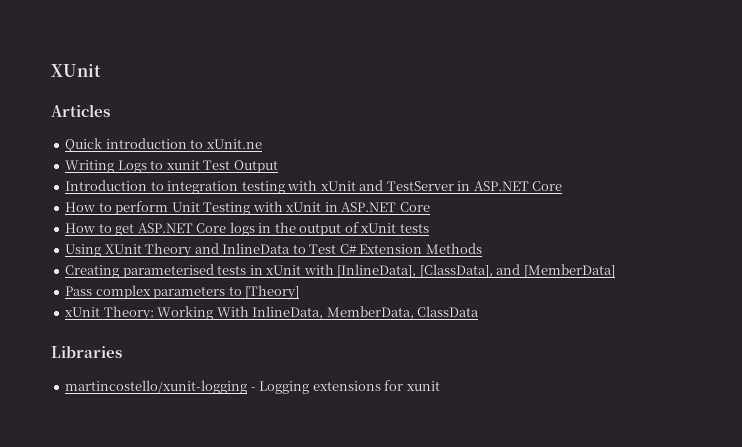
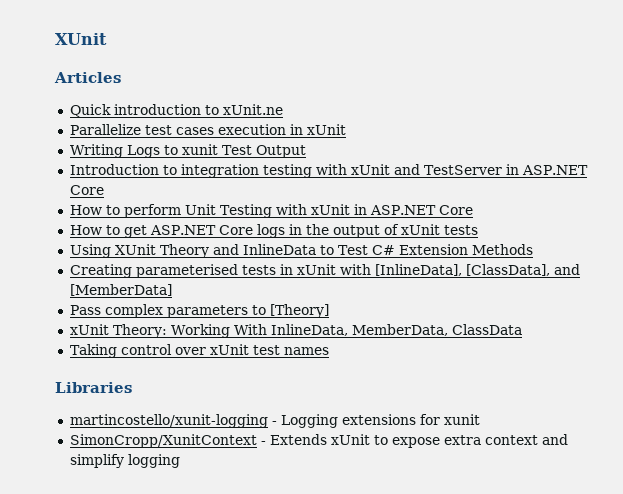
+ Parallelize test cases execution in xUnit
+ Taking control over xUnit test names
+ SimonCropp/XunitContext - Extends xUnit to expose extra context and simplify logging

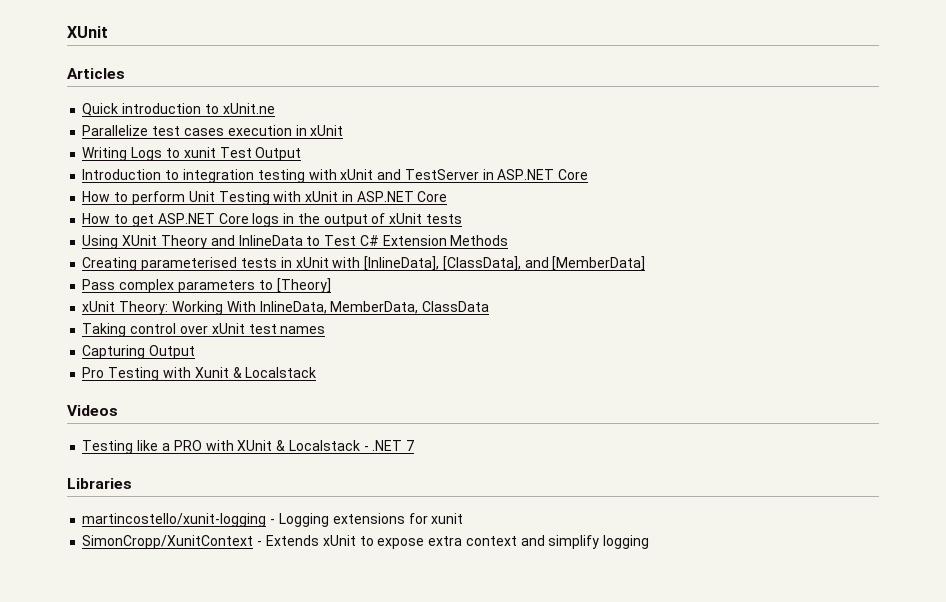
+ Capturing Output
+ Pro Testing with Xunit & Localstack
+ Videos
+ Testing like a PRO with XUnit & Localstack - .NET 7

